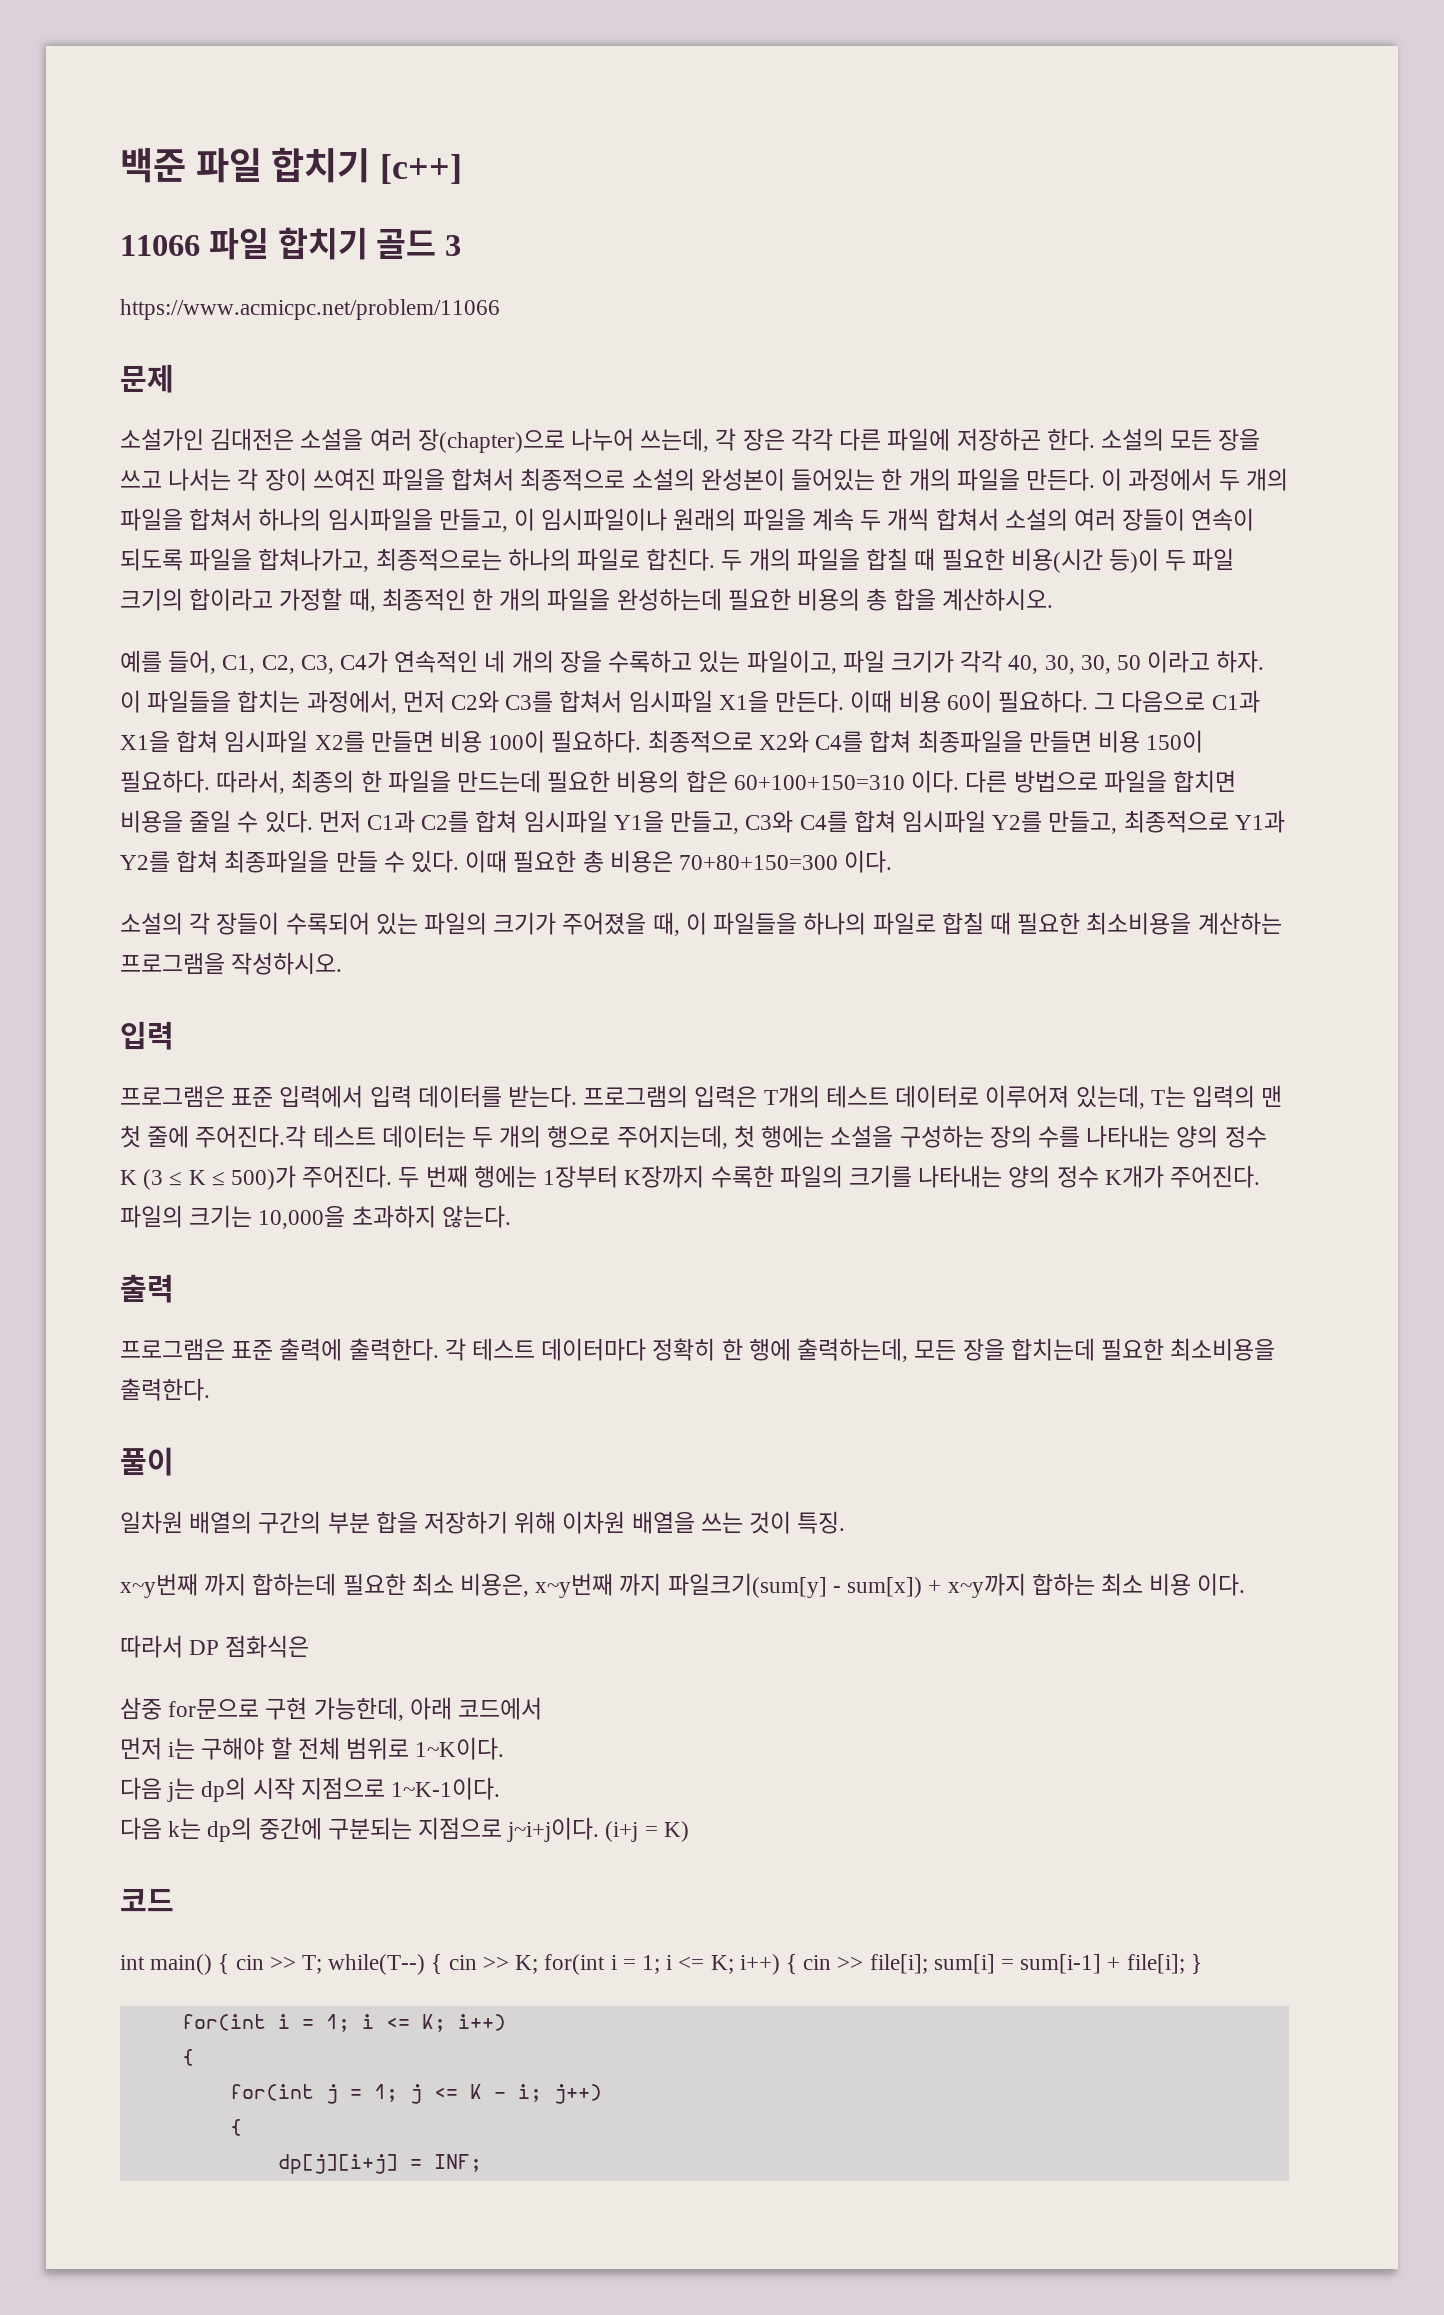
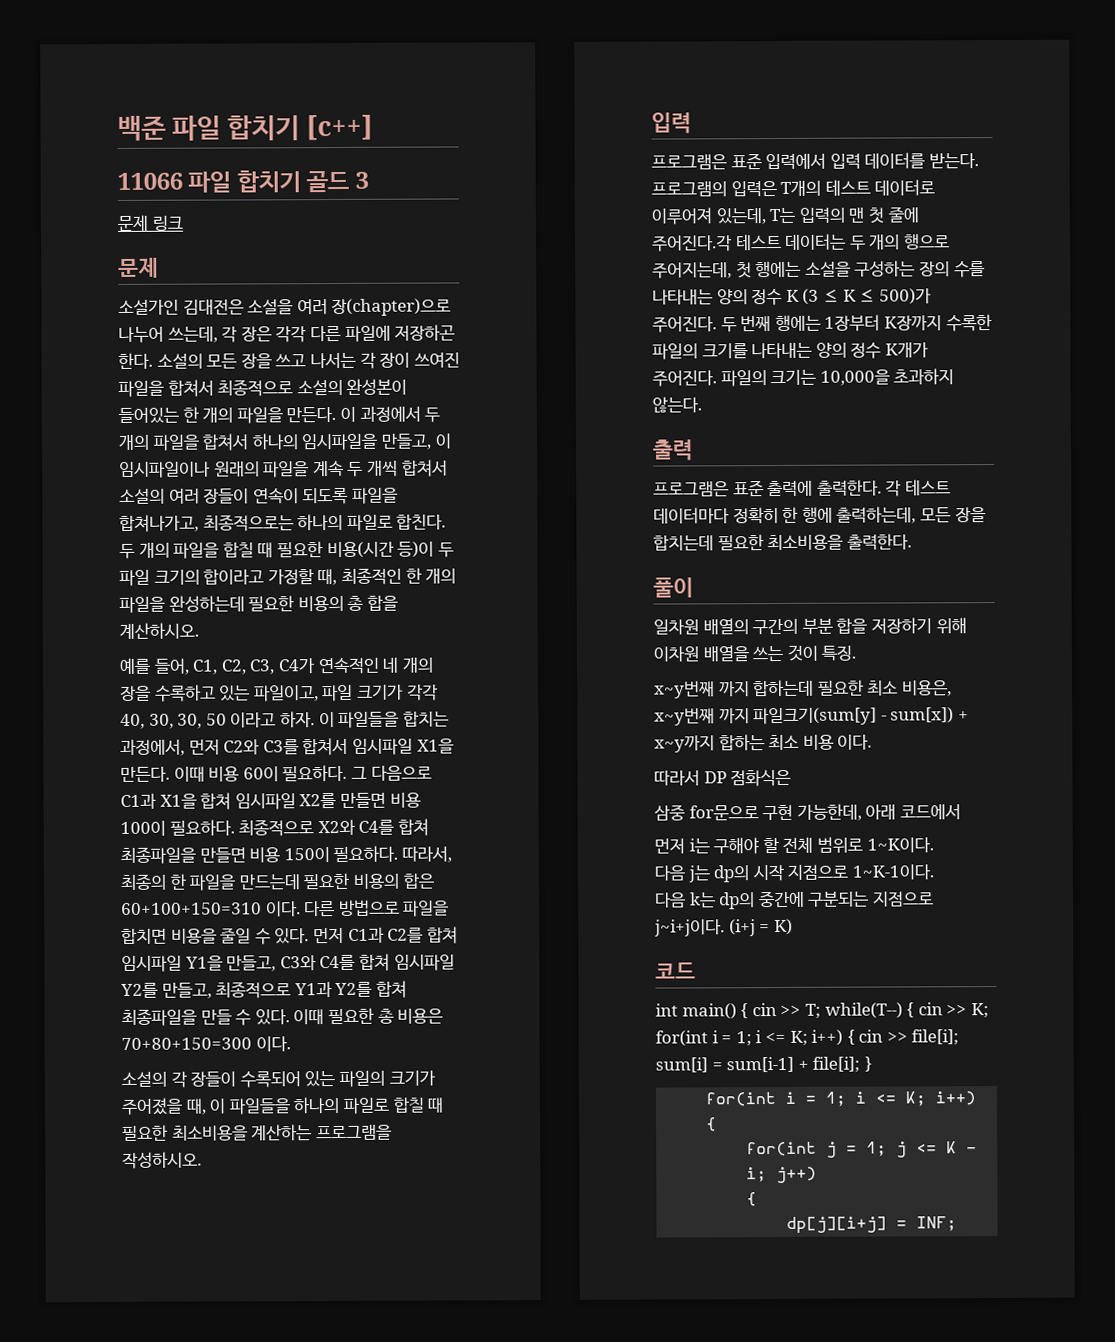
- https://www.acmicpc.net/problem/11066
+ 문제 링크

